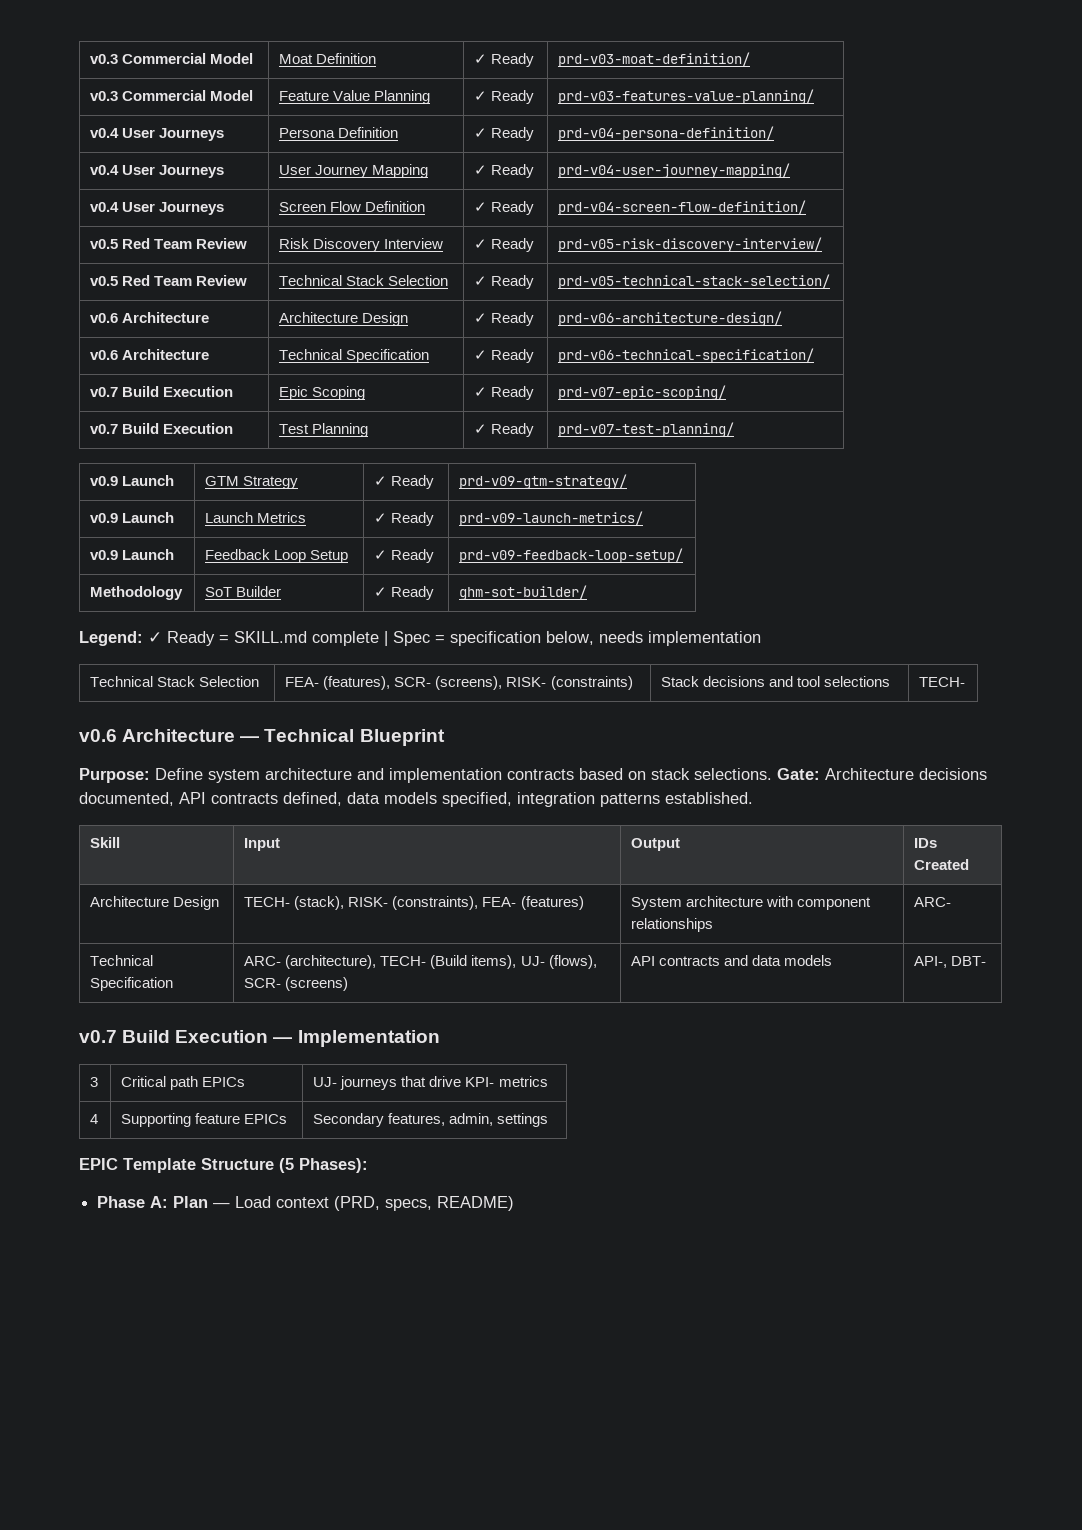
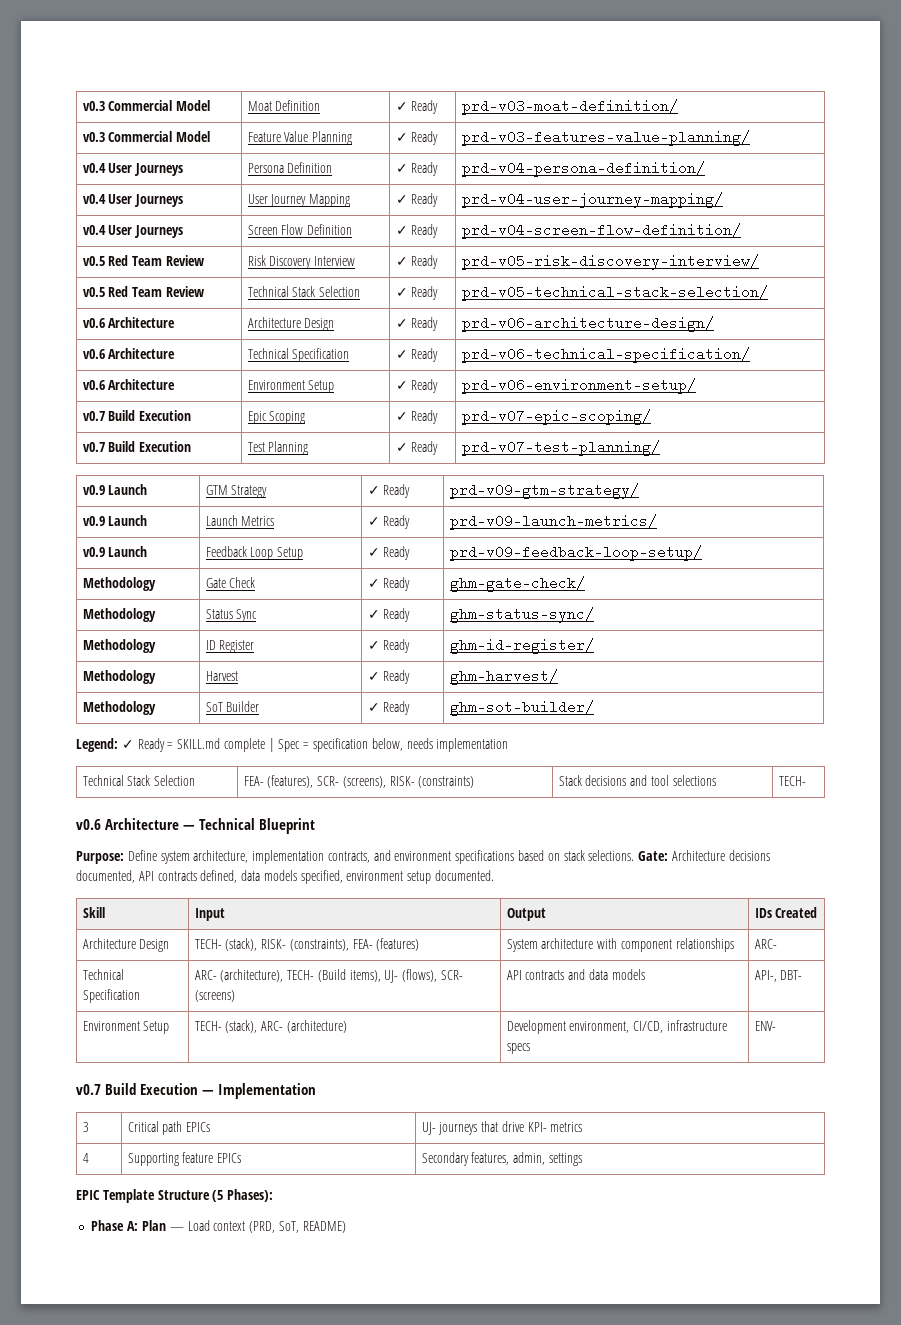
+ v0.6 Architecture | Environment Setup | ✓ Ready | prd-v06-environment-setup/
+ Methodology | Gate Check | ✓ Ready | ghm-gate-check/
+ Methodology | Status Sync | ✓ Ready | ghm-status-sync/
+ Methodology | ID Register | ✓ Ready | ghm-id-register/
+ Methodology | Harvest | ✓ Ready | ghm-harvest/
- Purpose: Define system architecture and implementation contracts based on stack selections.
+ Purpose: Define system architecture, implementation contracts, and environment specifications based on stack selections.
- Gate: Architecture decisions documented, API contracts defined, data models specified, integration patterns established.
+ Gate: Architecture decisions documented, API contracts defined, data models specified, environment setup documented.
+ Environment Setup | TECH- (stack), ARC- (architecture) | Development environment, CI/CD, infrastructure specs | ENV-
- Phase A: Plan — Load context (PRD, specs, README)
+ Phase A: Plan — Load context (PRD, SoT, README)

